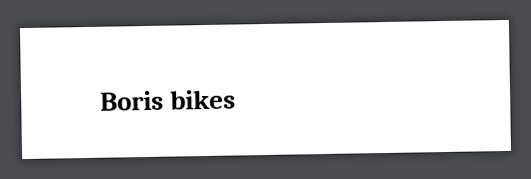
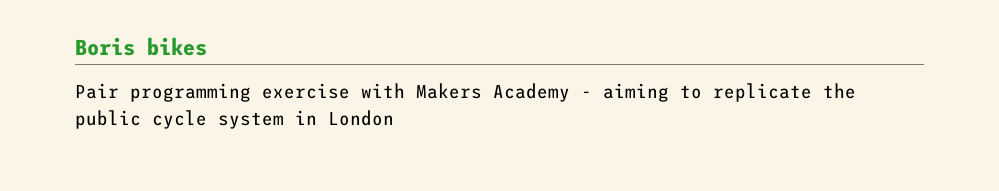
+ Pair programming exercise with Makers Academy - aiming to replicate the public cycle system in London

